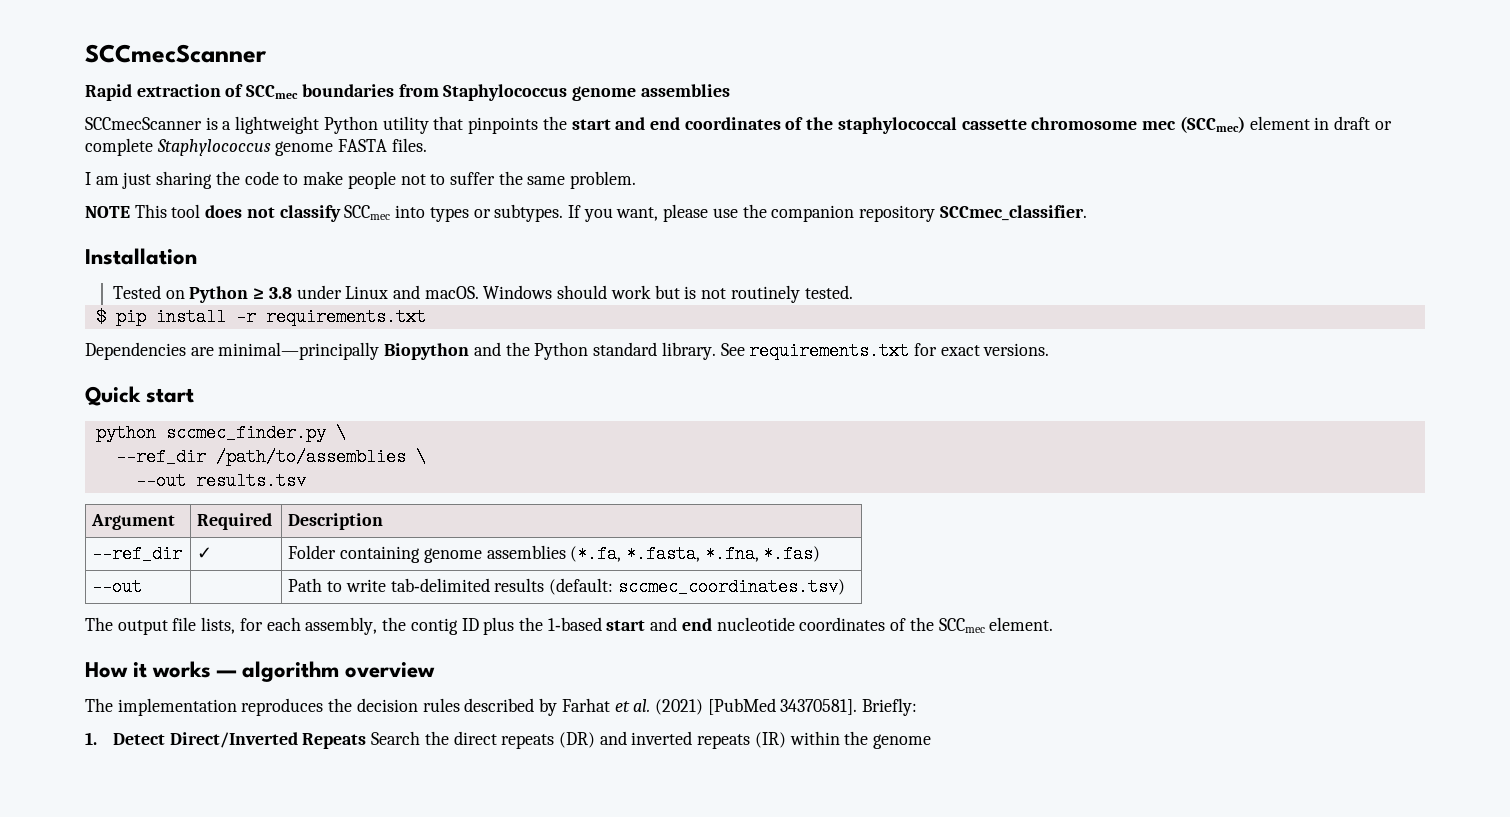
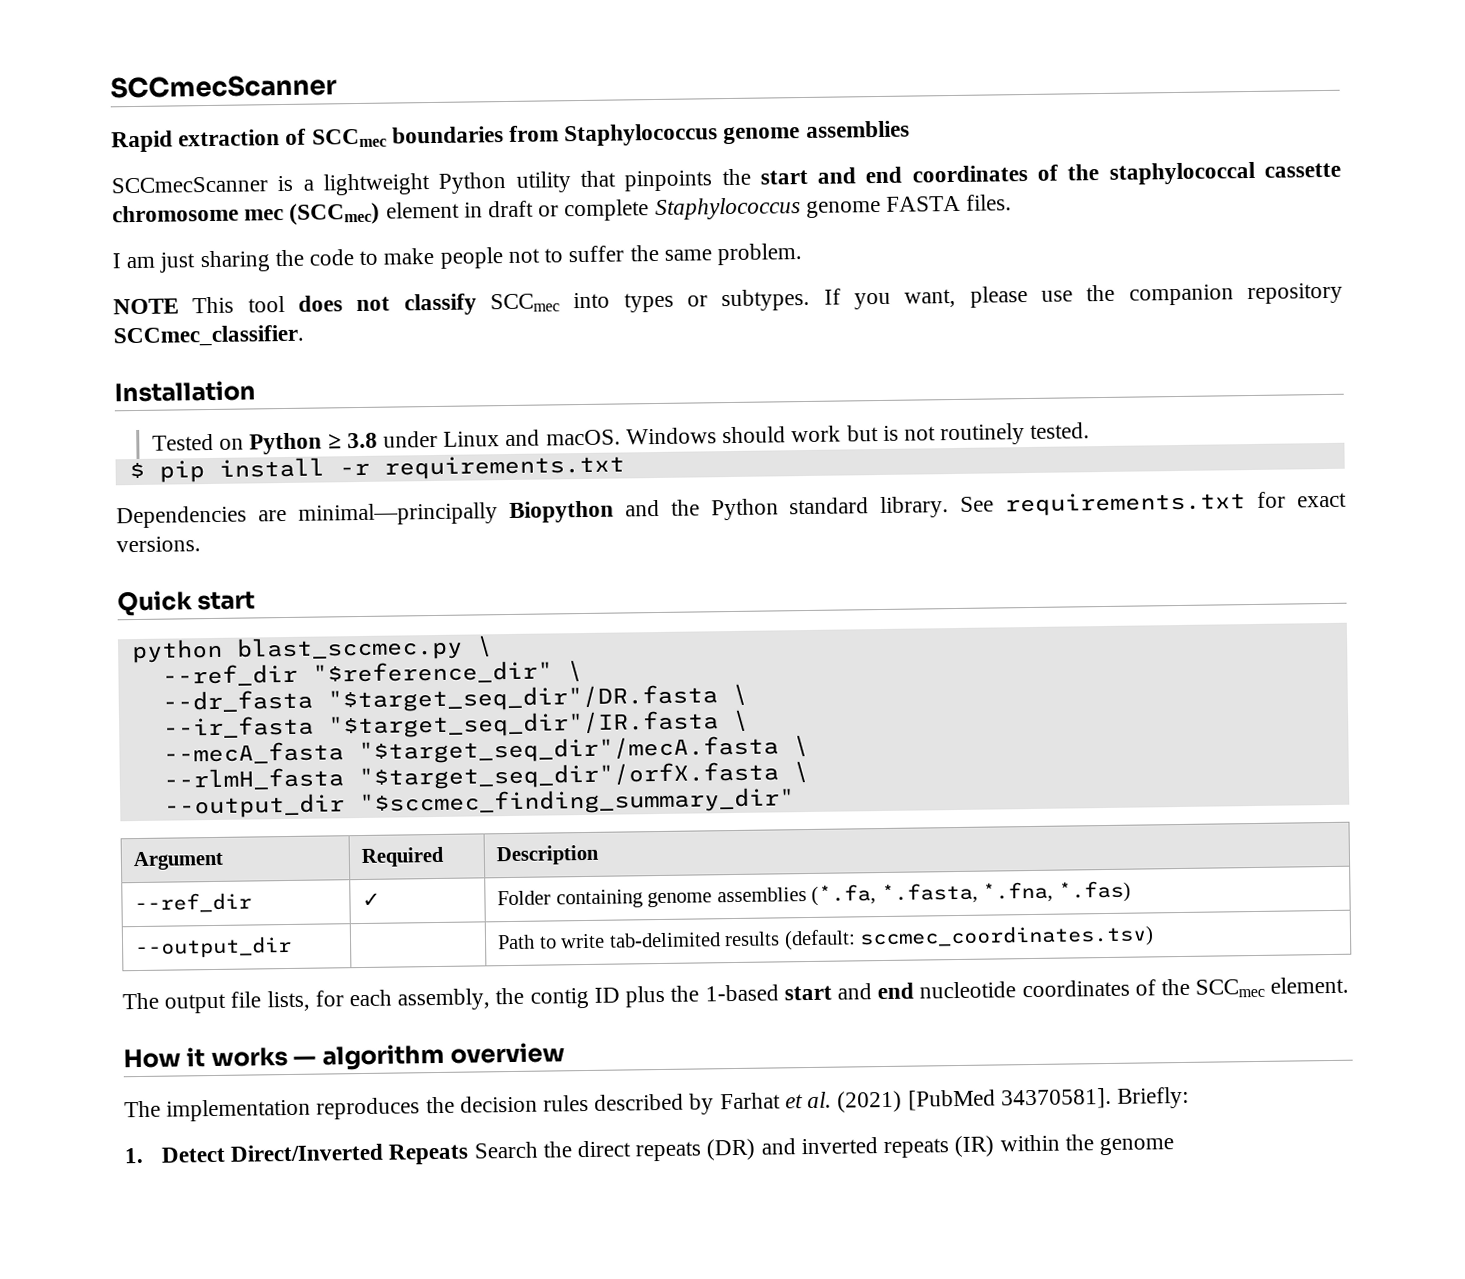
- python sccmec_finder.py \
+ python blast_sccmec.py \
- --ref_dir /path/to/assemblies \
- --out results.tsv
+ --ref_dir "$reference_dir" \
+ --dr_fasta "$target_seq_dir"/DR.fasta \
+ --ir_fasta "$target_seq_dir"/IR.fasta \
+ --mecA_fasta "$target_seq_dir"/mecA.fasta \
+ --rlmH_fasta "$target_seq_dir"/orfX.fasta \
+ --output_dir "$sccmec_finding_summary_dir"
- --out | | Path to write tab‑delimited results (default: sccmec_coordinates.tsv)
+ --output_dir | | Path to write tab‑delimited results (default: sccmec_coordinates.tsv)

